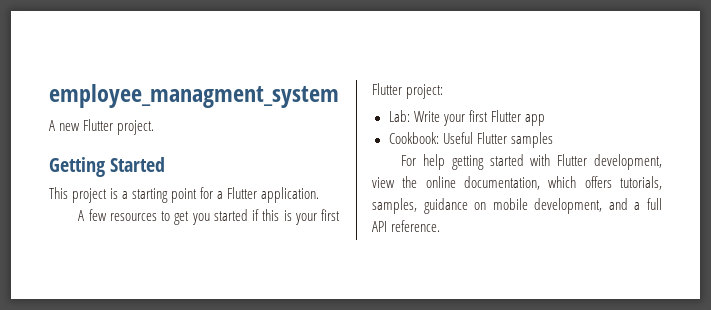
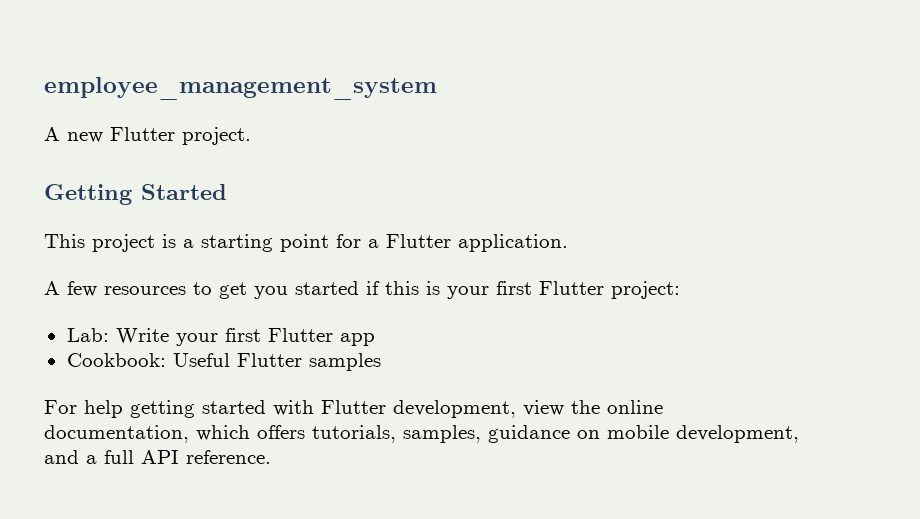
- employee_managment_system
+ employee_management_system

